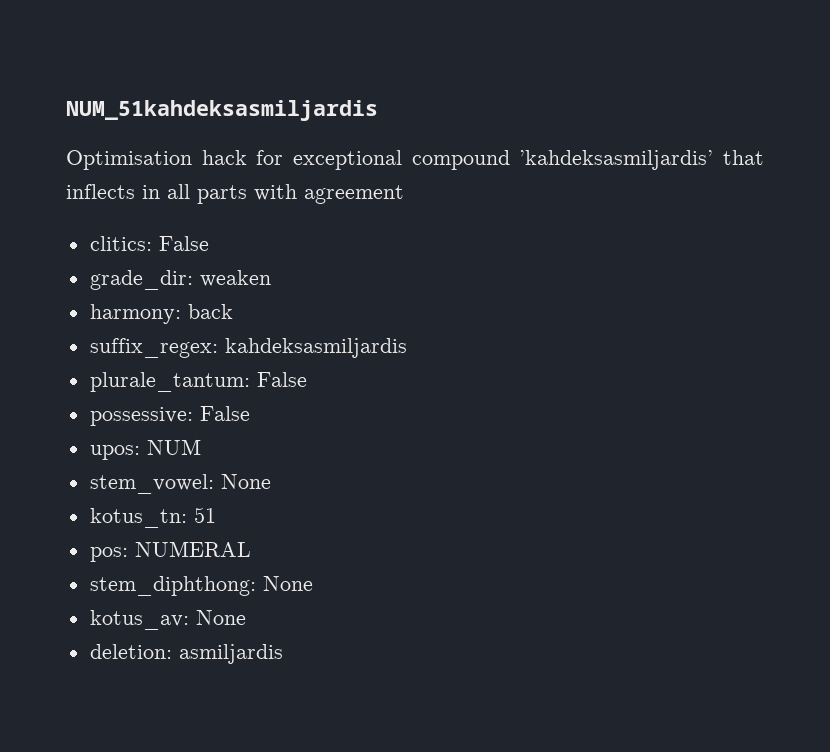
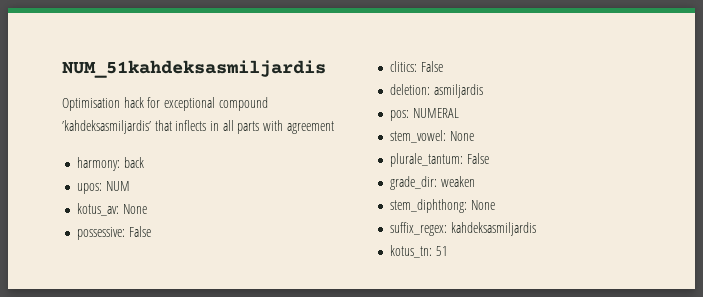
+ harmony: back
+ upos: NUM
+ kotus_av: None
+ possessive: False
  clitics: False
+ deletion: asmiljardis
+ pos: NUMERAL
+ stem_vowel: None
+ plurale_tantum: False
- harmony: back
+ stem_diphthong: None
- plurale_tantum: False
- possessive: False
- upos: NUM
- stem_vowel: None
  kotus_tn: 51
- pos: NUMERAL
- stem_diphthong: None
- kotus_av: None
- deletion: asmiljardis

